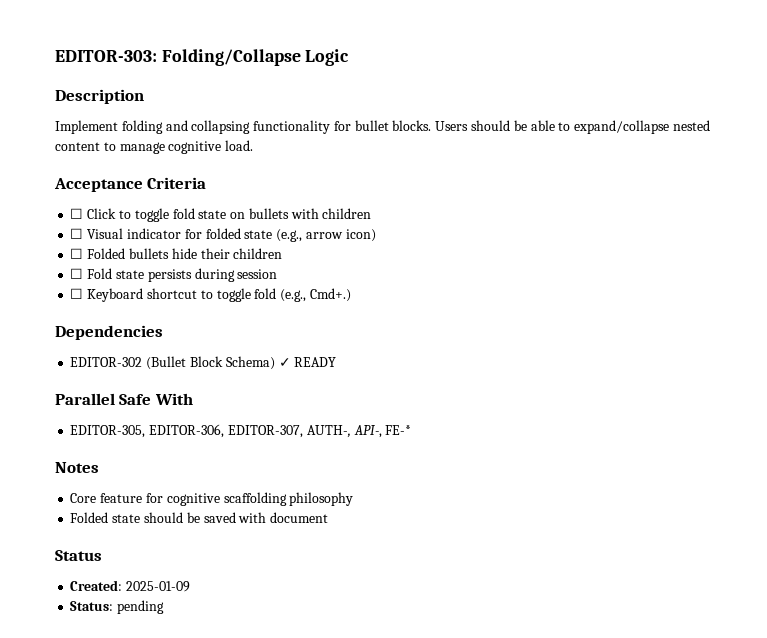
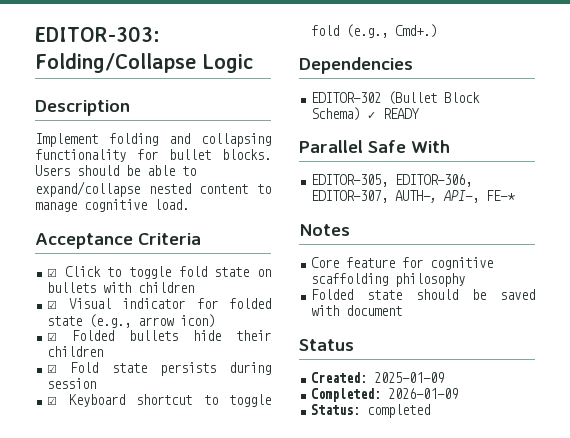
- ☐ Click to toggle fold state on bullets with children
+ ☑ Click to toggle fold state on bullets with children
- ☐ Visual indicator for folded state (e.g., arrow icon)
+ ☑ Visual indicator for folded state (e.g., arrow icon)
- ☐ Folded bullets hide their children
+ ☑ Folded bullets hide their children
- ☐ Fold state persists during session
+ ☑ Fold state persists during session
- ☐ Keyboard shortcut to toggle fold (e.g., Cmd+.)
+ ☑ Keyboard shortcut to toggle fold (e.g., Cmd+.)
+ Completed: 2026-01-09
- Status: pending
+ Status: completed

